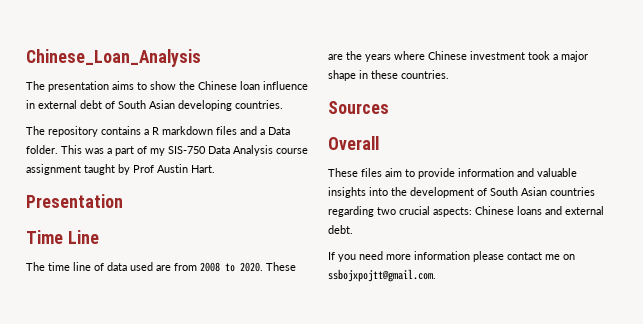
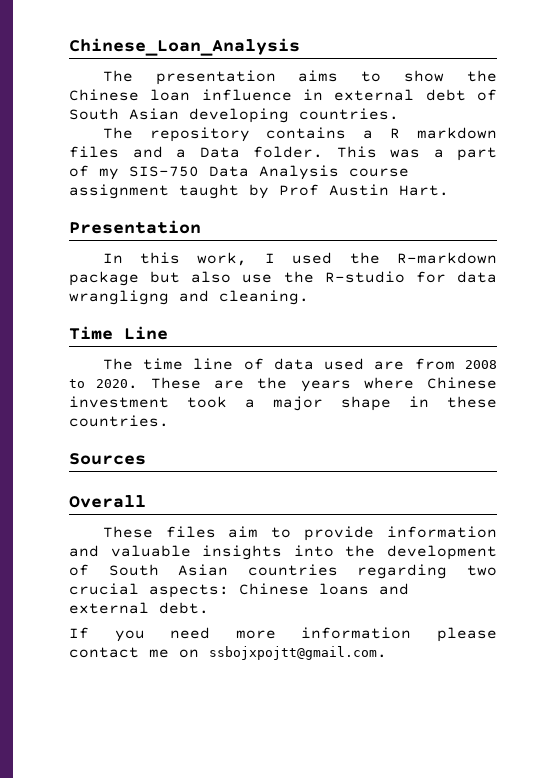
+ In this work, I used the R-markdown package but also use the R-studio for data wrangligng and cleaning.

